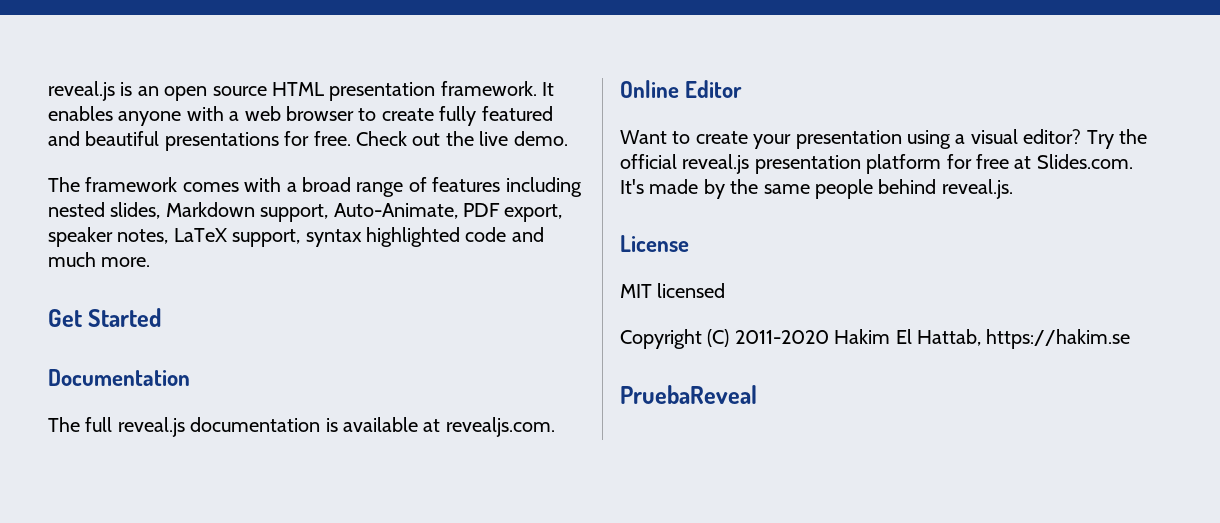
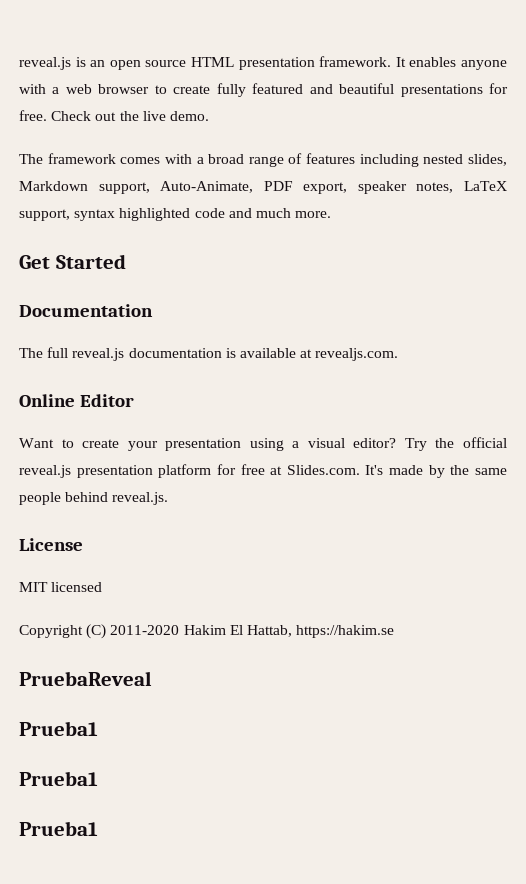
  PruebaReveal
+ Prueba1
+ Prueba1
+ Prueba1

